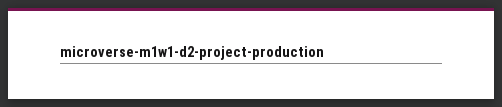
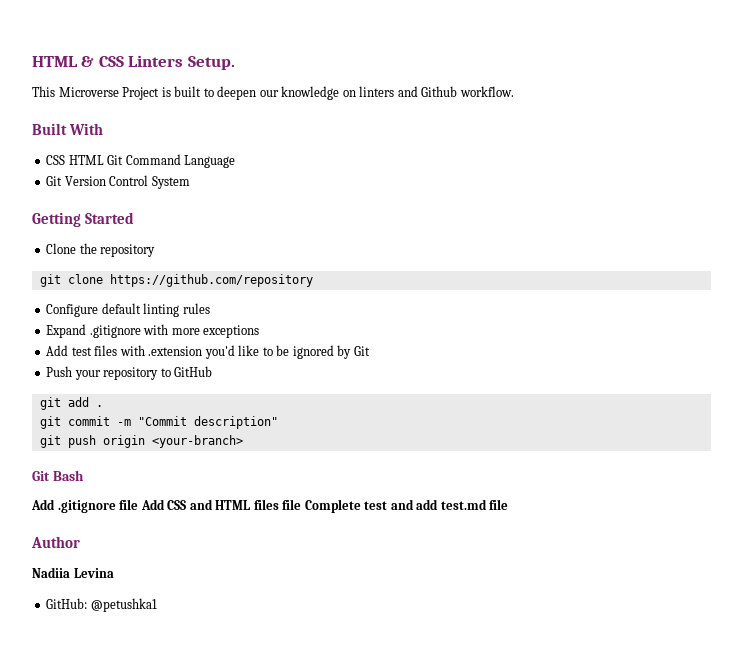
- microverse-m1w1-d2-project-production
+ HTML & CSS Linters Setup.
+ This Microverse Project is built to deepen our knowledge on linters and Github workflow.
+ Built With
+ CSS HTML Git Command Language
+ Git Version Control System
+ Getting Started
+ Clone the repository
+ git clone https://github.com/repository
+ Configure default linting rules
+ Expand .gitignore with more exceptions
+ Add test files with .extension you'd like to be ignored by Git
+ Push your repository to GitHub
+ git add .
+ git commit -m "Commit description"
+ git push origin <your-branch>
+ Git Bash
+ Add .gitignore file Add CSS and HTML files file Complete test and add test.md file
+ Author
+ Nadiia Levina
+ GitHub: @petushka1

